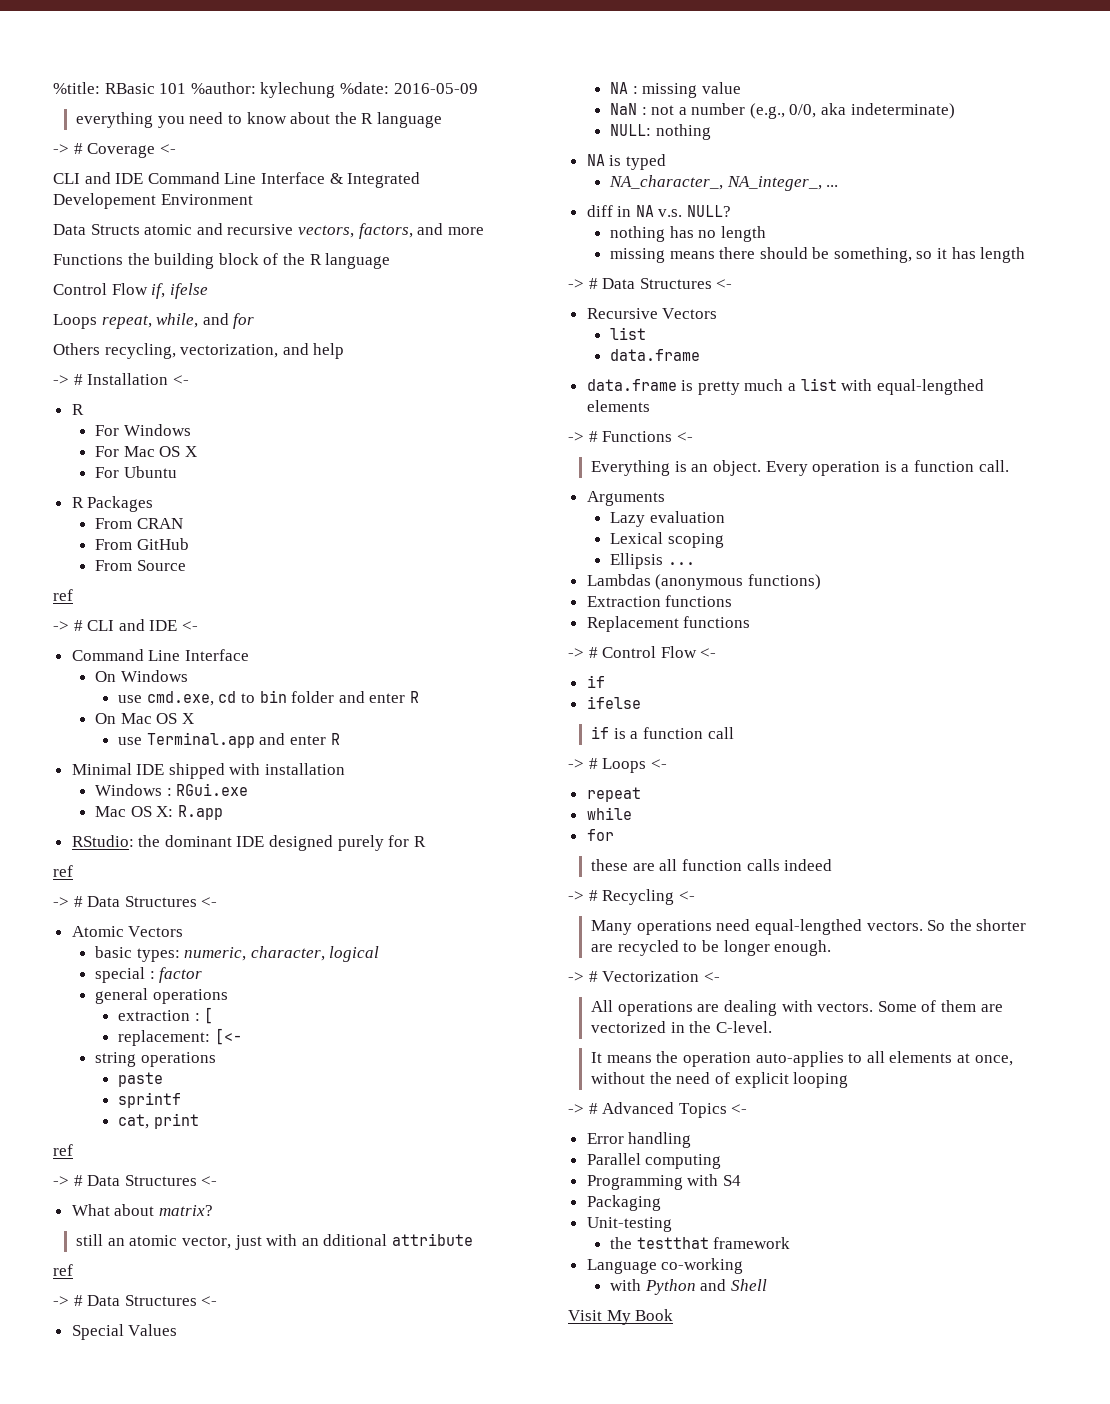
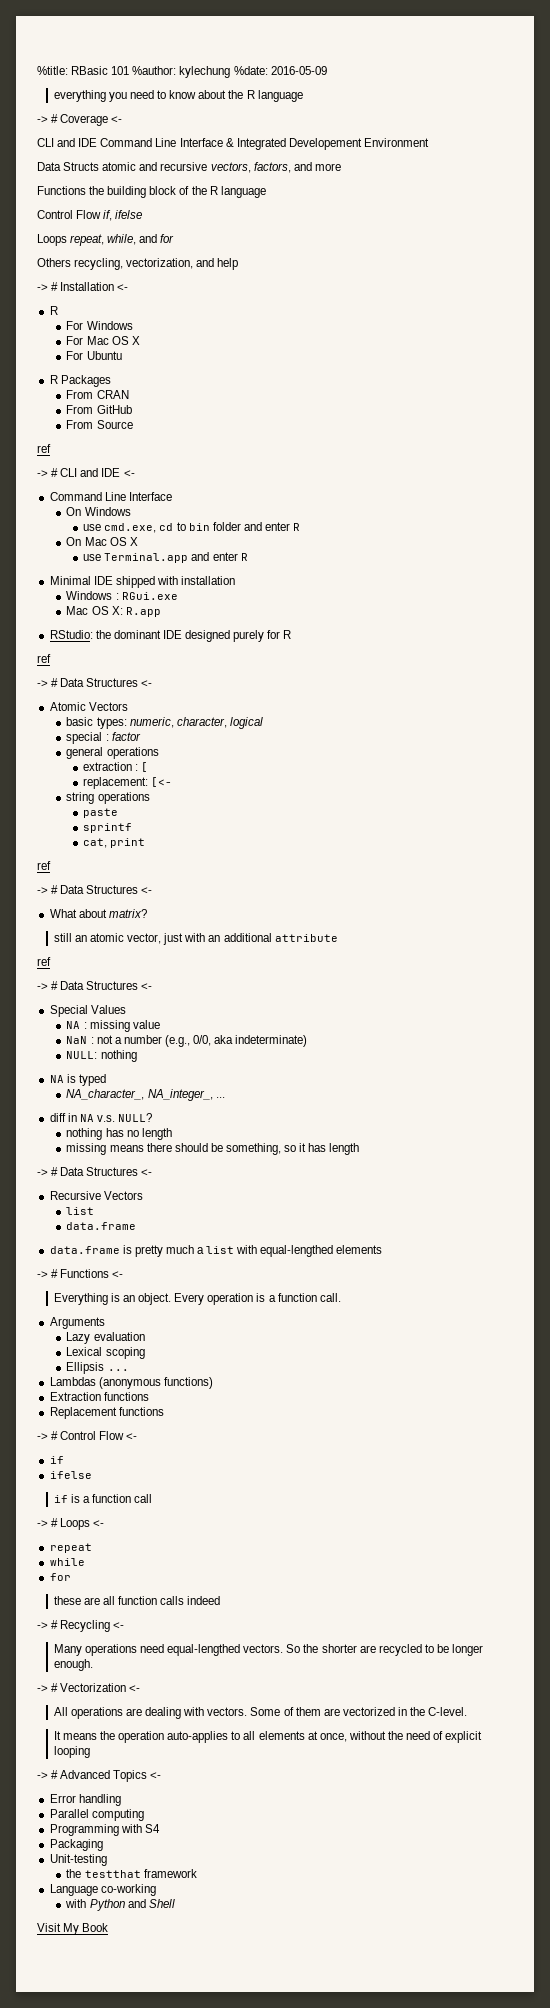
- still an atomic vector, just with an dditional attribute
+ still an atomic vector, just with an additional attribute

